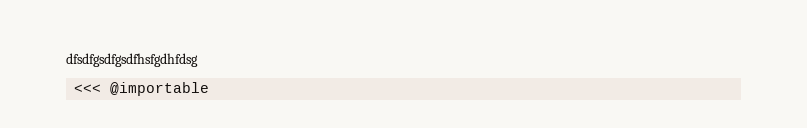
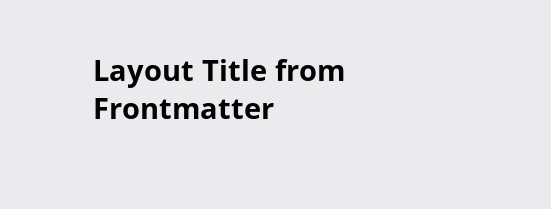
- dfsdfgsdfgsdfhsfgdhfdsg
- <<< @importable
+ Layout Title from Frontmatter

